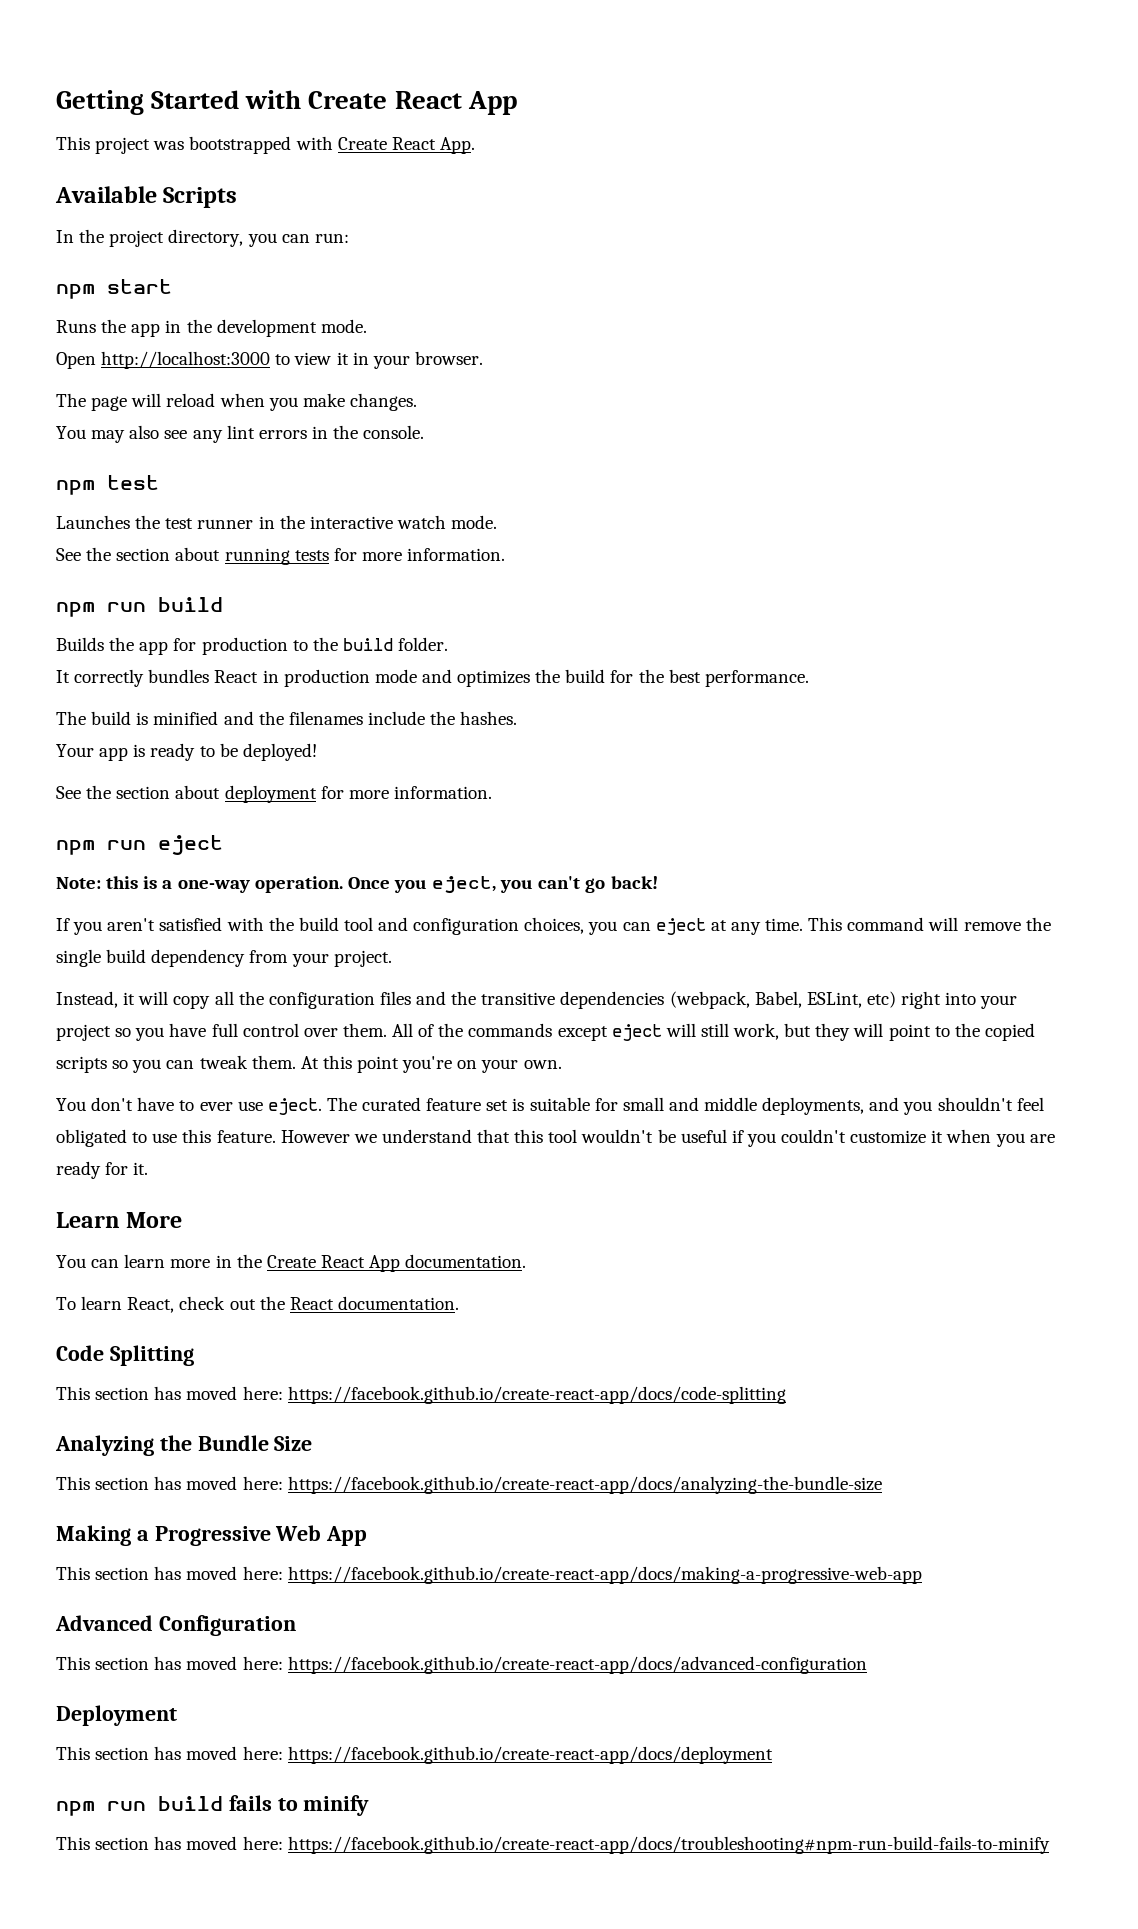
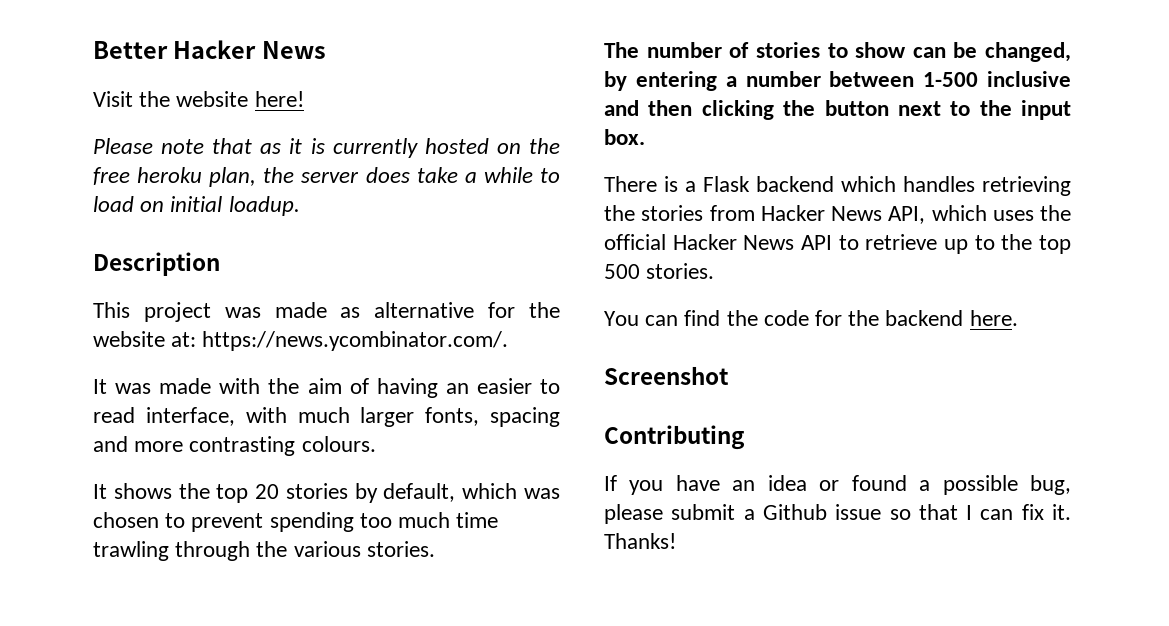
- Getting Started with Create React App
- This project was bootstrapped with Create React App.
- Available Scripts
- In the project directory, you can run:
- npm start
- Runs the app in the development mode.
- Open http://localhost:3000 to view it in your browser.
- The page will reload when you make changes.
- You may also see any lint errors in the console.
- npm test
- Launches the test runner in the interactive watch mode.
- See the section about running tests for more information.
- npm run build
- Builds the app for production to the build folder.
- It correctly bundles React in production mode and optimizes the build for the best performance.
- The build is minified and the filenames include the hashes.
- Your app is ready to be deployed!
- See the section about deployment for more information.
- npm run eject
- Note: this is a one-way operation. Once you eject, you can't go back!
- If you aren't satisfied with the build tool and configuration choices, you can eject at any time. This command will remove the single build dependency from your project.
- Instead, it will copy all the configuration files and the transitive dependencies (webpack, Babel, ESLint, etc) right into your project so you have full control over them. All of the commands except eject will still work, but they will point to the copied scripts so you can tweak them. At this point you're on your own.
- You don't have to ever use eject. The curated feature set is suitable for small and middle deployments, and you shouldn't feel obligated to use this feature. However we understand that this tool wouldn't be useful if you couldn't customize it when you are ready for it.
- Learn More
- You can learn more in the Create React App documentation.
- To learn React, check out the React documentation.
- Code Splitting
- This section has moved here: https://facebook.github.io/create-react-app/docs/code-splitting
- Analyzing the Bundle Size
- This section has moved here: https://facebook.github.io/create-react-app/docs/analyzing-the-bundle-size
- Making a Progressive Web App
- This section has moved here: https://facebook.github.io/create-react-app/docs/making-a-progressive-web-app
- Advanced Configuration
- This section has moved here: https://facebook.github.io/create-react-app/docs/advanced-configuration
- Deployment
- This section has moved here: https://facebook.github.io/create-react-app/docs/deployment
- npm run build fails to minify
- This section has moved here: https://facebook.github.io/create-react-app/docs/troubleshooting#npm-run-build-fails-to-minify
+ Better Hacker News
+ Visit the website here!
+ Please note that as it is currently hosted on the free heroku plan, the server does take a while to load on initial loadup.
+ Description
+ This project was made as alternative for the website at: https://news.ycombinator.com/.
+ It was made with the aim of having an easier to read interface, with much larger fonts, spacing and more contrasting colours.
+ It shows the top 20 stories by default, which was chosen to prevent spending too much time trawling through the various stories.
+ The number of stories to show can be changed, by entering a number between 1-500 inclusive and then clicking the button next to the input box.
+ There is a Flask backend which handles retrieving the stories from Hacker News API, which uses the official Hacker News API to retrieve up to the top 500 stories.
+ You can find the code for the backend here.
+ Screenshot
+ Contributing
+ If you have an idea or found a possible bug, please submit a Github issue so that I can fix it. Thanks!

